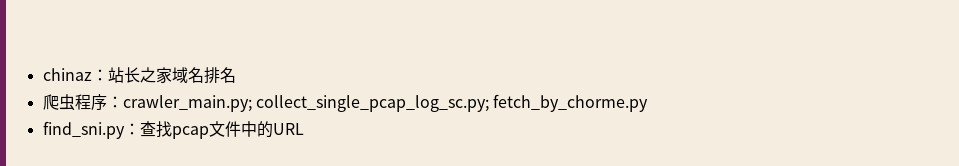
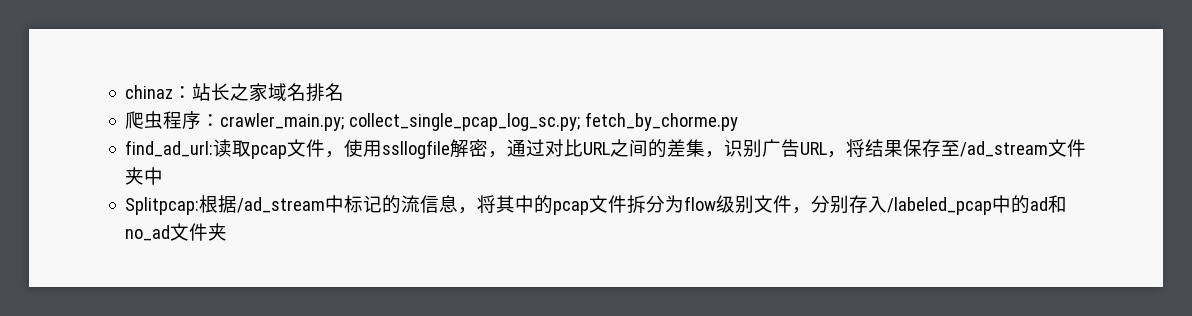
- find_sni.py：查找pcap文件中的URL
+ find_ad_url:读取pcap文件，使用ssllogfile解密，通过对比URL之间的差集，识别广告URL，将结果保存至/ad_stream文件夹中
+ Splitpcap:根据/ad_stream中标记的流信息，将其中的pcap文件拆分为flow级别文件，分别存入/labeled_pcap中的ad和no_ad文件夹

